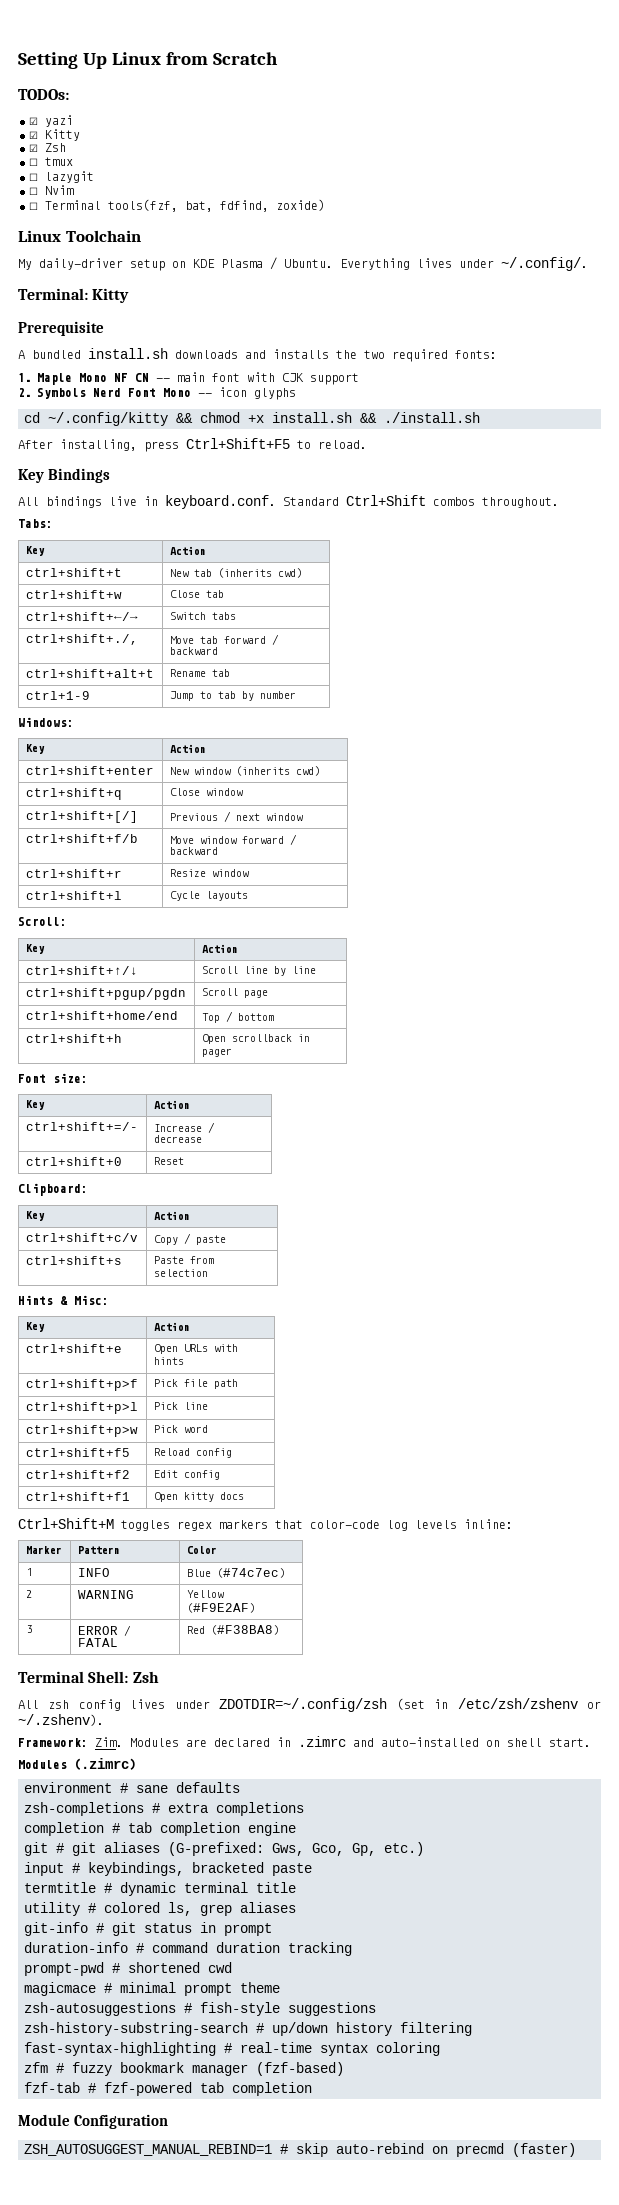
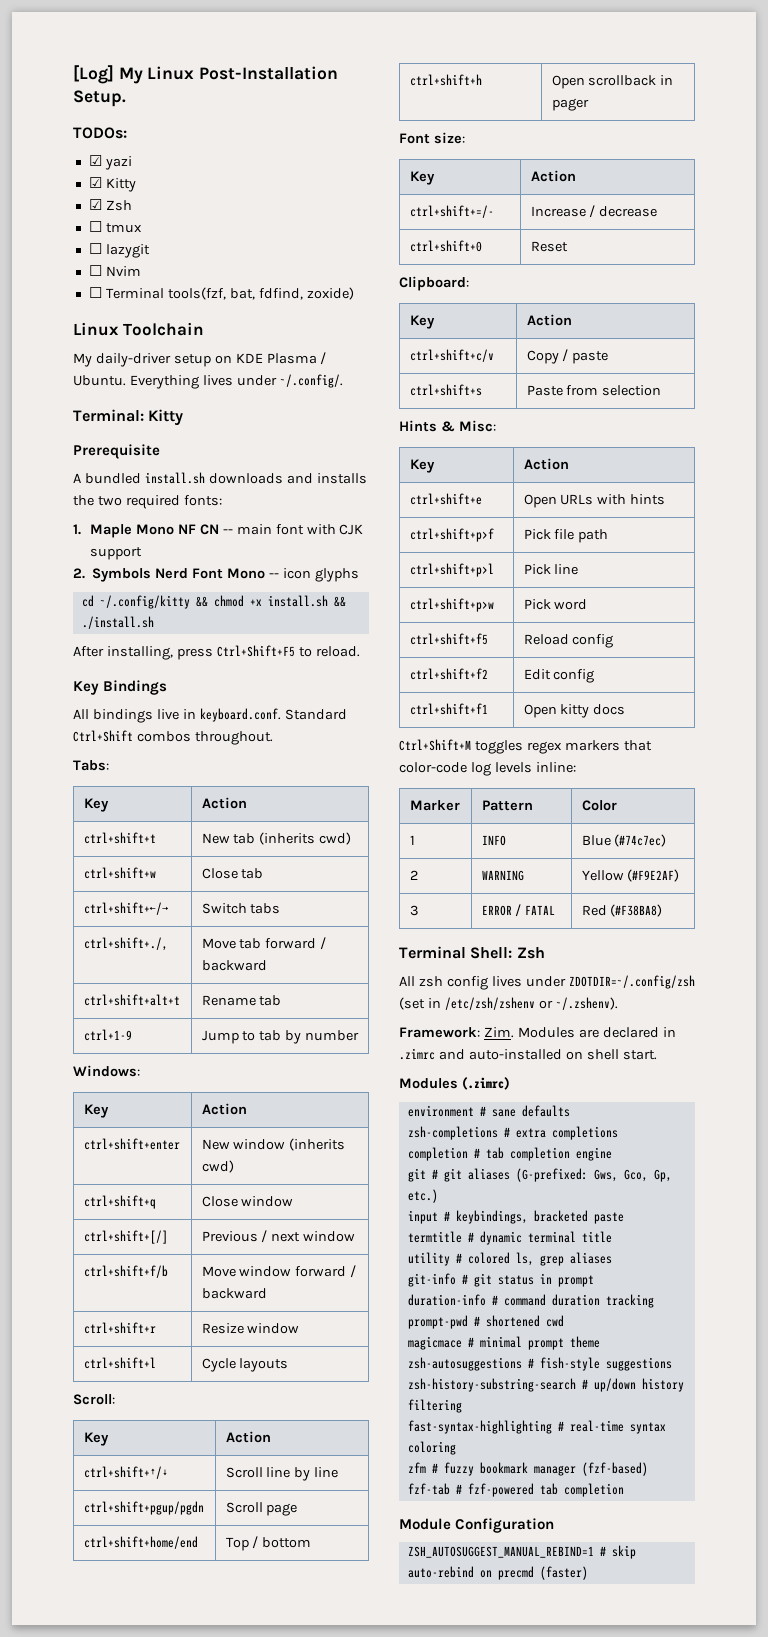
- Setting Up Linux from Scratch
+ [Log] My Linux Post-Installation Setup.

